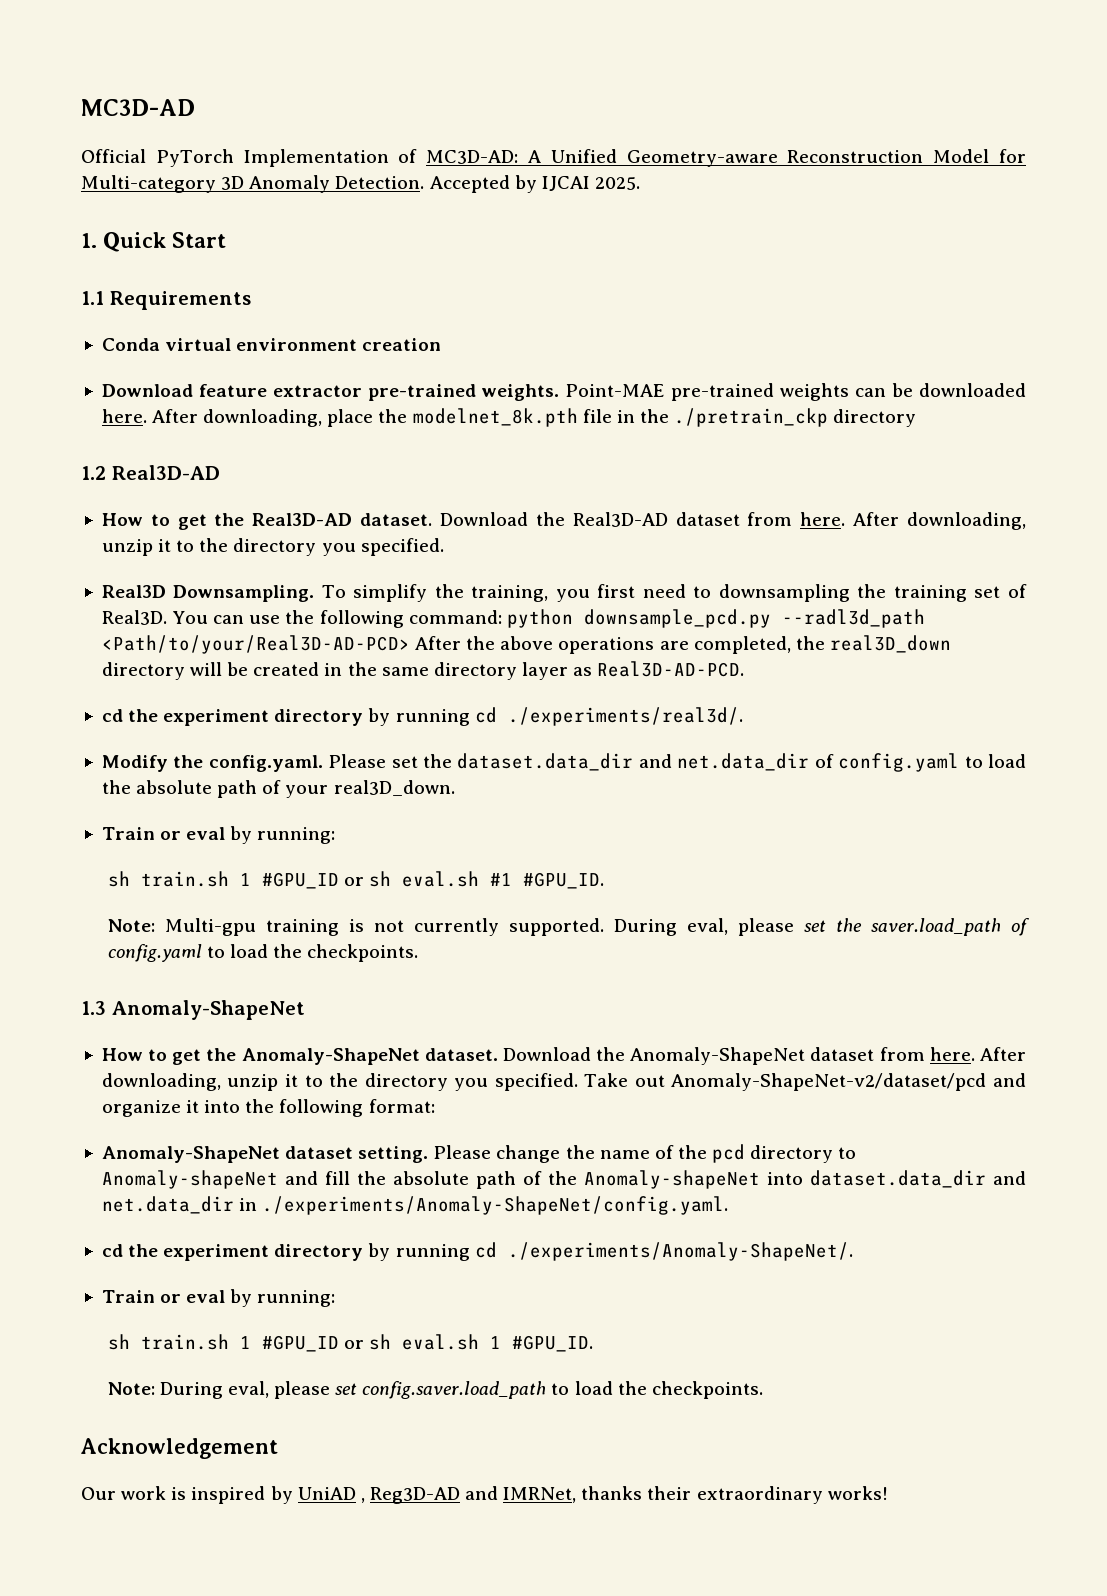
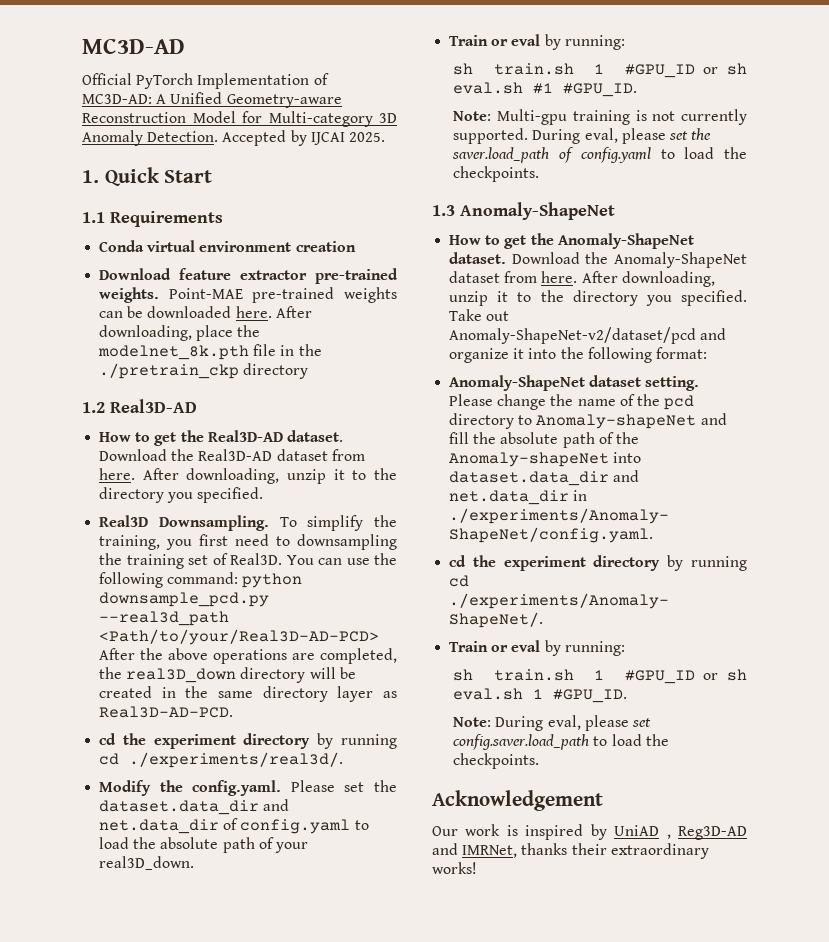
- You can use the following command: python downsample_pcd.py --radl3d_path <Path/to/your/Real3D-AD-PCD> After the above operations are completed, the real3D_down directory will be created in the same directory layer as Real3D-AD-PCD.
+ You can use the following command: python downsample_pcd.py --real3d_path <Path/to/your/Real3D-AD-PCD> After the above operations are completed, the real3D_down directory will be created in the same directory layer as Real3D-AD-PCD.

